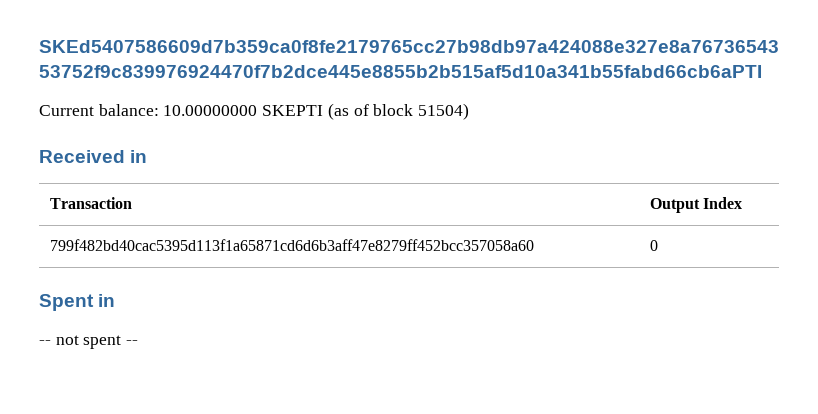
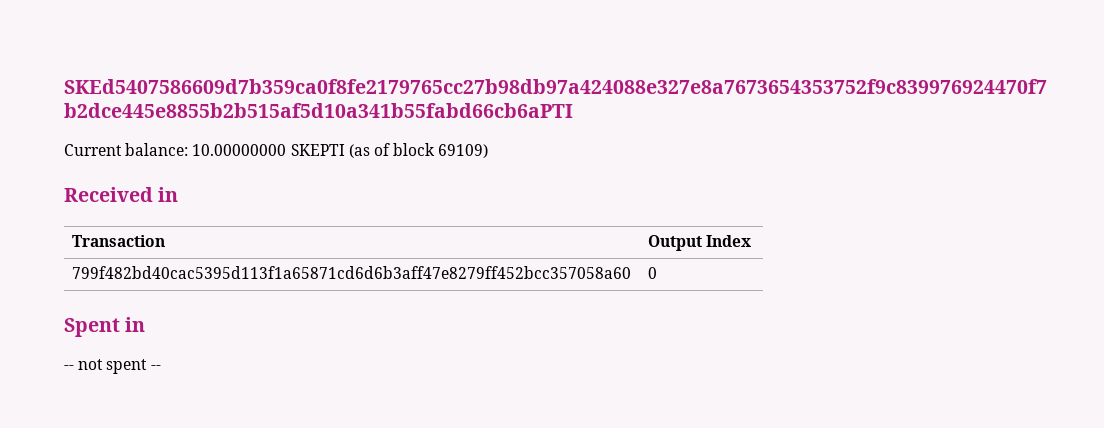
- Current balance: 10.00000000 SKEPTI (as of block 51504)
+ Current balance: 10.00000000 SKEPTI (as of block 69109)

